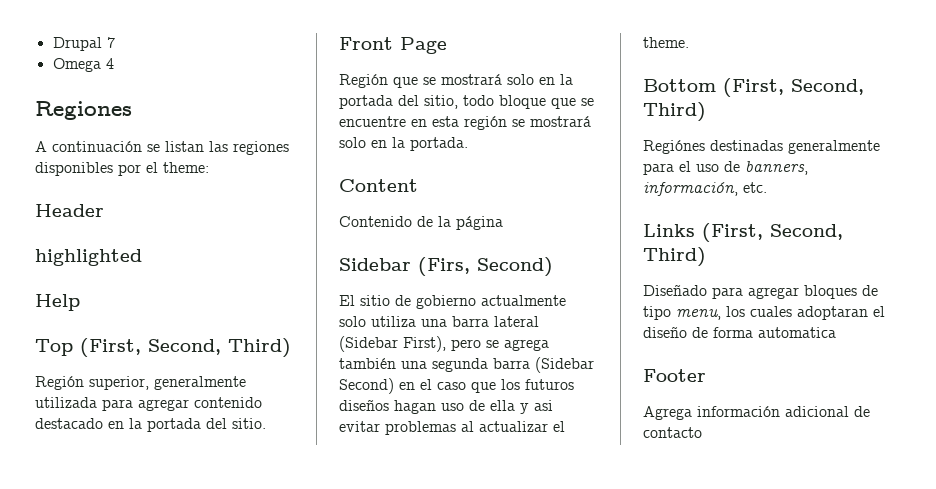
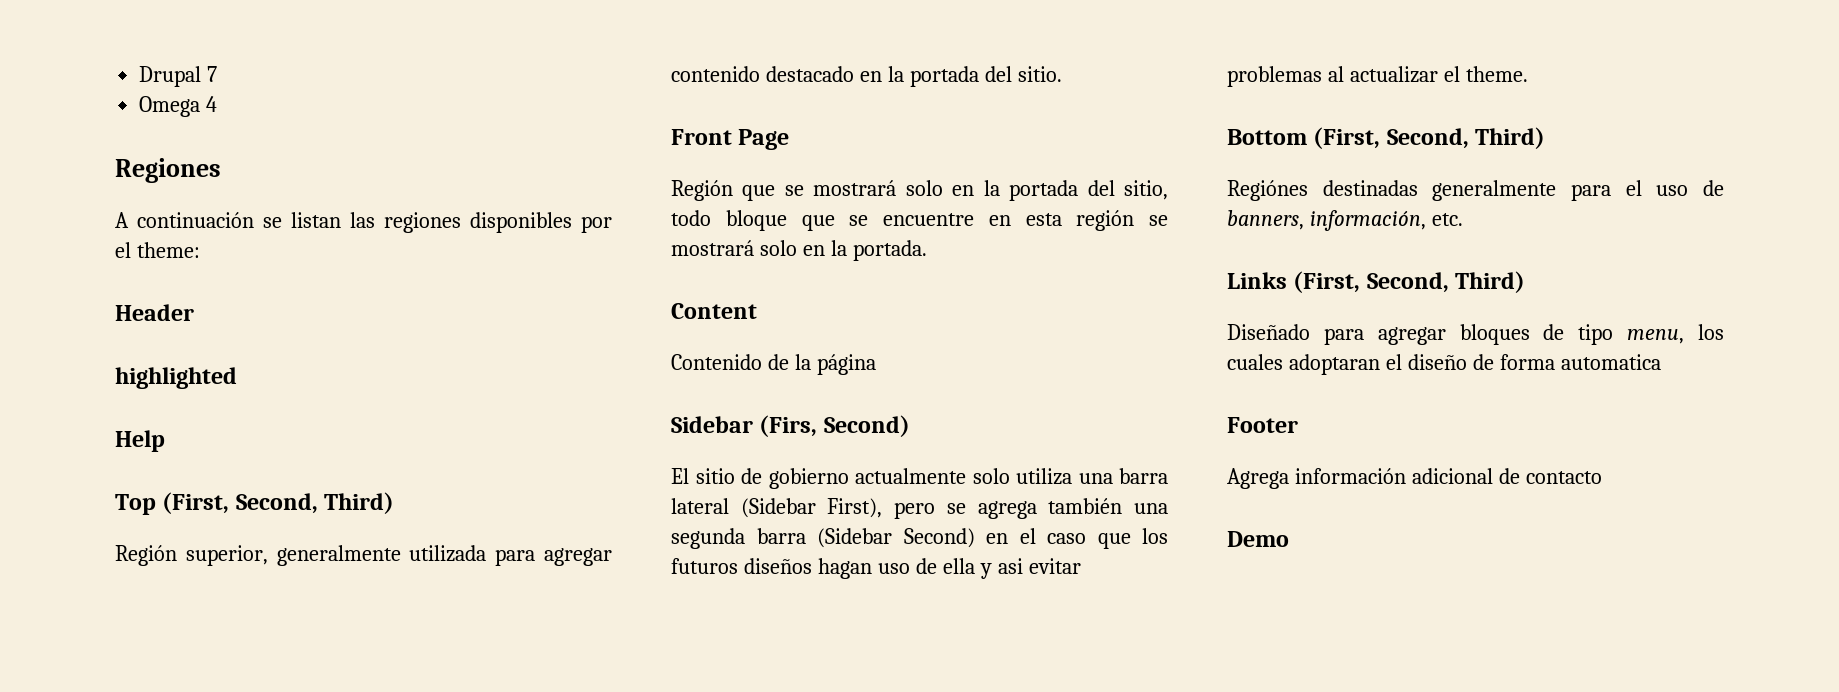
+ Demo

